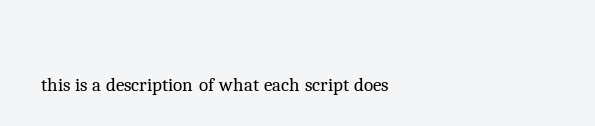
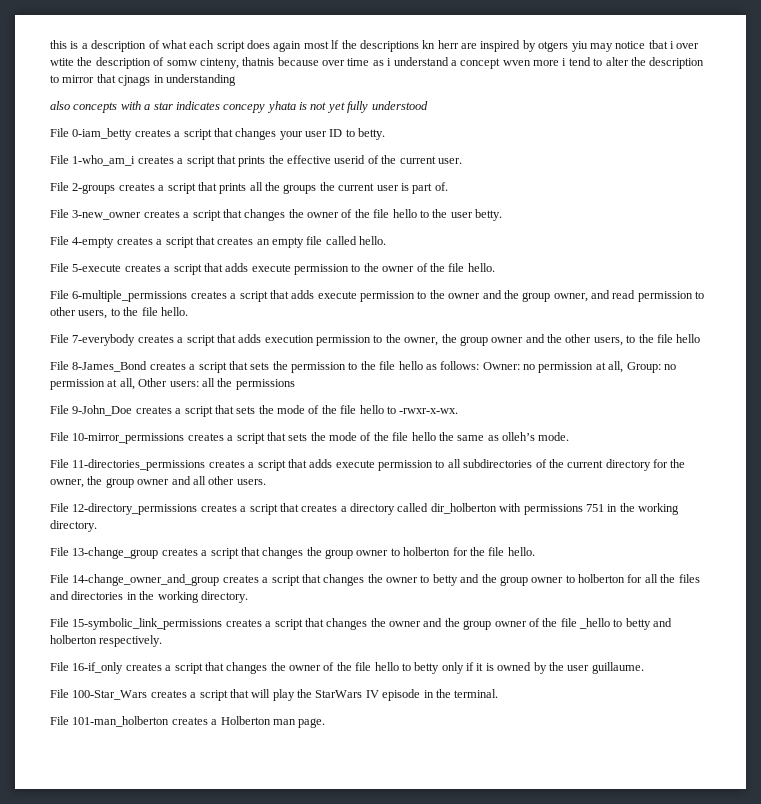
- this is a description of what each script does
+ this is a description of what each script does again most lf the descriptions kn herr are inspired by otgers yiu may notice tbat i over wtite the description of somw cinteny, thatnis because over time as i understand a concept wven more i tend to alter the description to mirror that cjnags in understanding
+ also concepts with a star indicates concepy yhata is not yet fully understood
+ File 0-iam_betty creates a script that changes your user ID to betty.
+ File 1-who_am_i creates a script that prints the effective userid of the current user.
+ File 2-groups creates a script that prints all the groups the current user is part of.
+ File 3-new_owner creates a script that changes the owner of the file hello to the user betty.
+ File 4-empty creates a script that creates an empty file called hello.
+ File 5-execute creates a script that adds execute permission to the owner of the file hello.
+ File 6-multiple_permissions creates a script that adds execute permission to the owner and the group owner, and read permission to other users, to the file hello.
+ File 7-everybody creates a script that adds execution permission to the owner, the group owner and the other users, to the file hello
+ File 8-James_Bond creates a script that sets the permission to the file hello as follows: Owner: no permission at all, Group: no permission at all, Other users: all the permissions
+ File 9-John_Doe creates a script that sets the mode of the file hello to -rwxr-x-wx.
+ File 10-mirror_permissions creates a script that sets the mode of the file hello the same as olleh’s mode.
+ File 11-directories_permissions creates a script that adds execute permission to all subdirectories of the current directory for the owner, the group owner and all other users.
+ File 12-directory_permissions creates a script that creates a directory called dir_holberton with permissions 751 in the working directory.
+ File 13-change_group creates a script that changes the group owner to holberton for the file hello.
+ File 14-change_owner_and_group creates a script that changes the owner to betty and the group owner to holberton for all the files and directories in the working directory.
+ File 15-symbolic_link_permissions creates a script that changes the owner and the group owner of the file _hello to betty and holberton respectively.
+ File 16-if_only creates a script that changes the owner of the file hello to betty only if it is owned by the user guillaume.
+ File 100-Star_Wars creates a script that will play the StarWars IV episode in the terminal.
+ File 101-man_holberton creates a Holberton man page.

